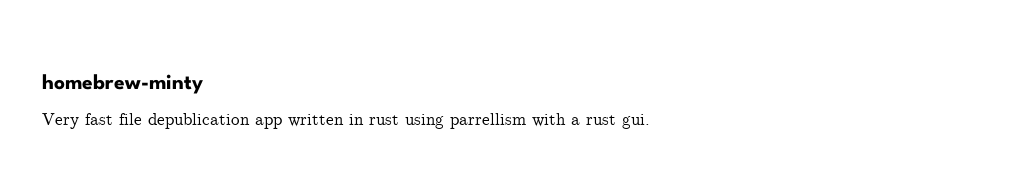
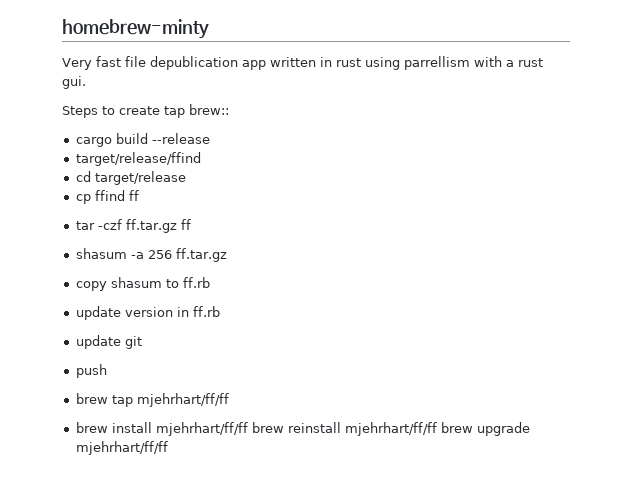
+ Steps to create tap brew::
+ cargo build --release
+ target/release/ffind
+ cd target/release
+ cp ffind ff
+ tar -czf ff.tar.gz ff
+ shasum -a 256 ff.tar.gz
+ copy shasum to ff.rb
+ update version in ff.rb
+ update git
+ push
+ brew tap mjehrhart/ff/ff
+ brew install mjehrhart/ff/ff brew reinstall mjehrhart/ff/ff brew upgrade mjehrhart/ff/ff

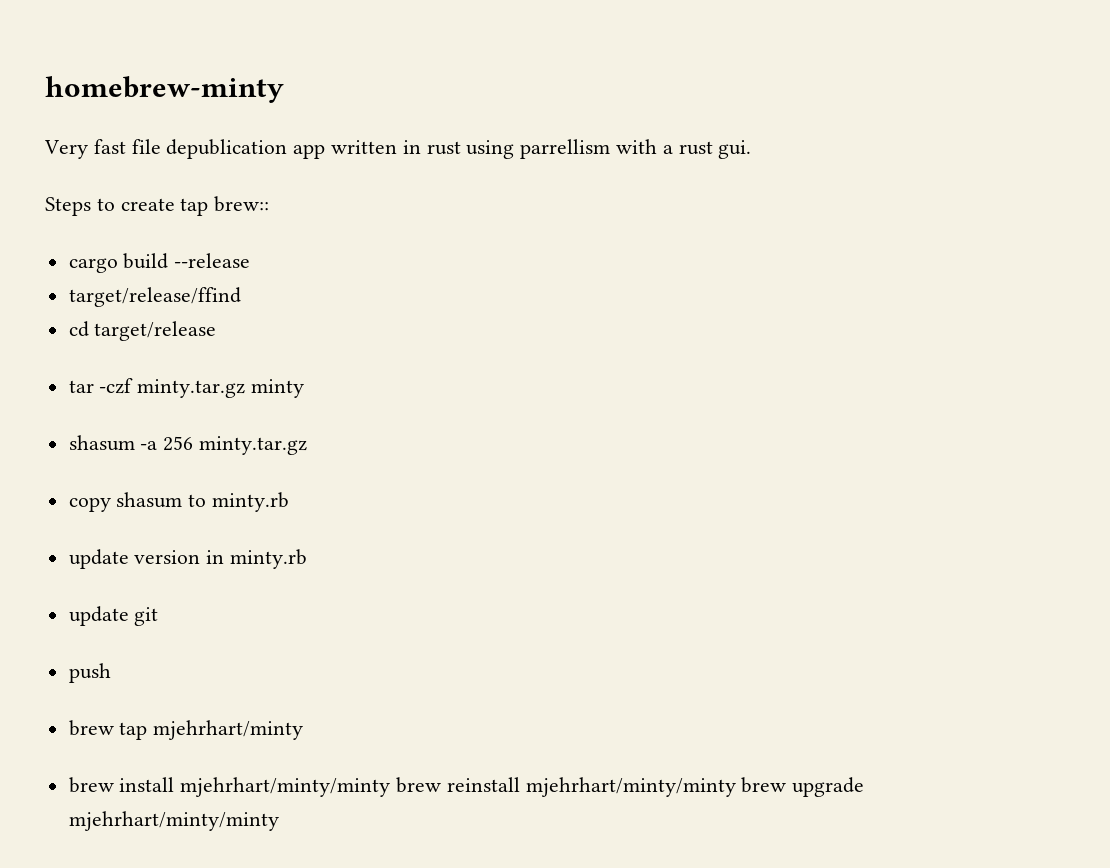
- cp ffind ff
- tar -czf ff.tar.gz ff
+ tar -czf minty.tar.gz minty
- shasum -a 256 ff.tar.gz
+ shasum -a 256 minty.tar.gz
- copy shasum to ff.rb
+ copy shasum to minty.rb
- update version in ff.rb
+ update version in minty.rb
- brew tap mjehrhart/ff/ff
+ brew tap mjehrhart/minty
- brew install mjehrhart/ff/ff brew reinstall mjehrhart/ff/ff brew upgrade mjehrhart/ff/ff
+ brew install mjehrhart/minty/minty brew reinstall mjehrhart/minty/minty brew upgrade mjehrhart/minty/minty

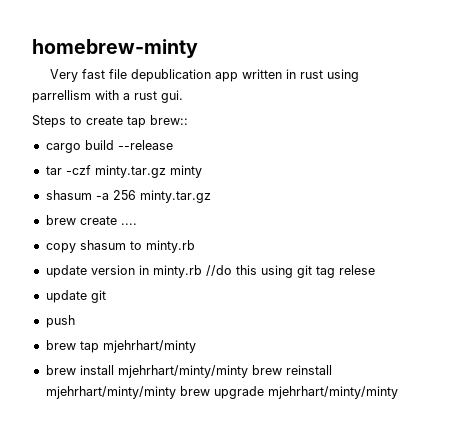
- target/release/ffind
- cd target/release
+ brew create ....
- update version in minty.rb
+ update version in minty.rb //do this using git tag relese

